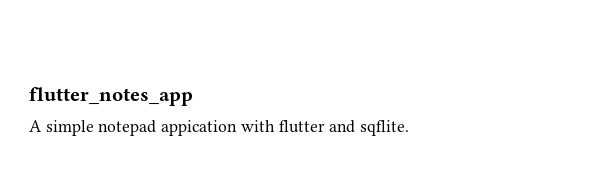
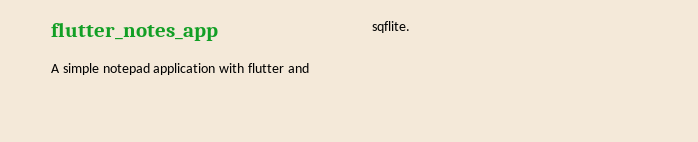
- A simple notepad appication with flutter and sqflite.
+ A simple notepad application with flutter and sqflite.

